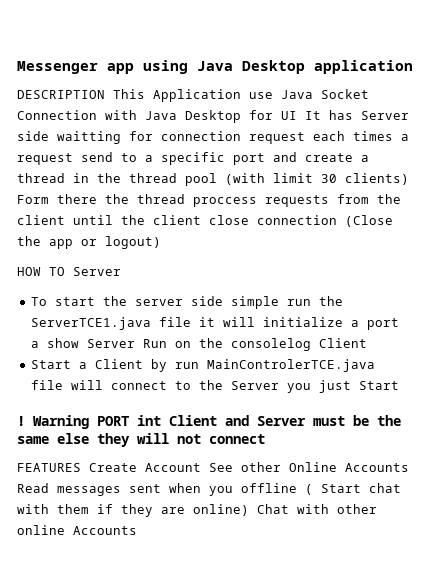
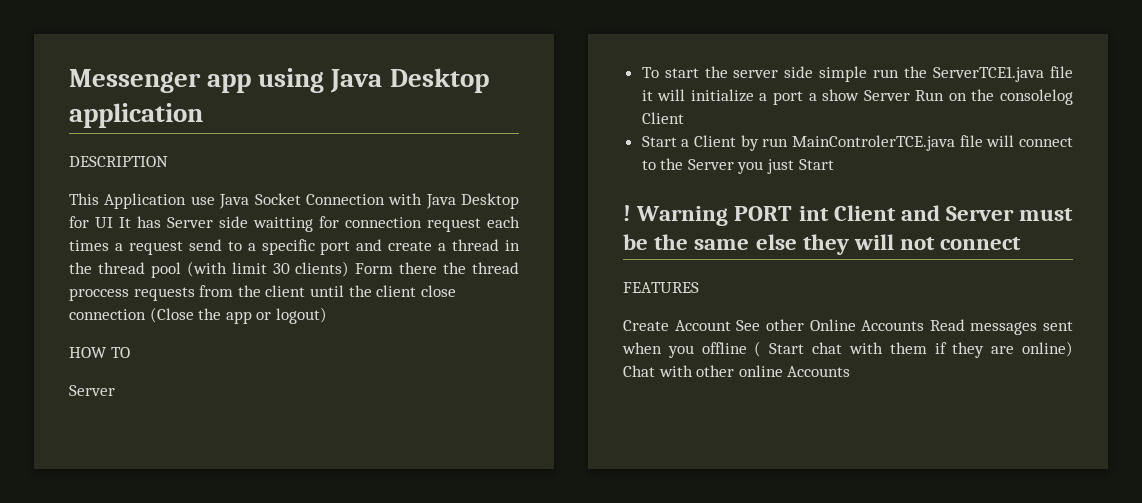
- DESCRIPTION This Application use Java Socket Connection with Java Desktop for UI It has Server side waitting for connection request each times a request send to a specific port and create a thread in the thread pool (with limit 30 clients) Form there the thread proccess requests from the client until the client close connection (Close the app or logout)
+ DESCRIPTION
+ This Application use Java Socket Connection with Java Desktop for UI It has Server side waitting for connection request each times a request send to a specific port and create a thread in the thread pool (with limit 30 clients) Form there the thread proccess requests from the client until the client close connection (Close the app or logout)
- HOW TO Server
+ HOW TO
+ Server
- FEATURES Create Account See other Online Accounts Read messages sent when you offline ( Start chat with them if they are online) Chat with other online Accounts
+ FEATURES
+ Create Account See other Online Accounts Read messages sent when you offline ( Start chat with them if they are online) Chat with other online Accounts

